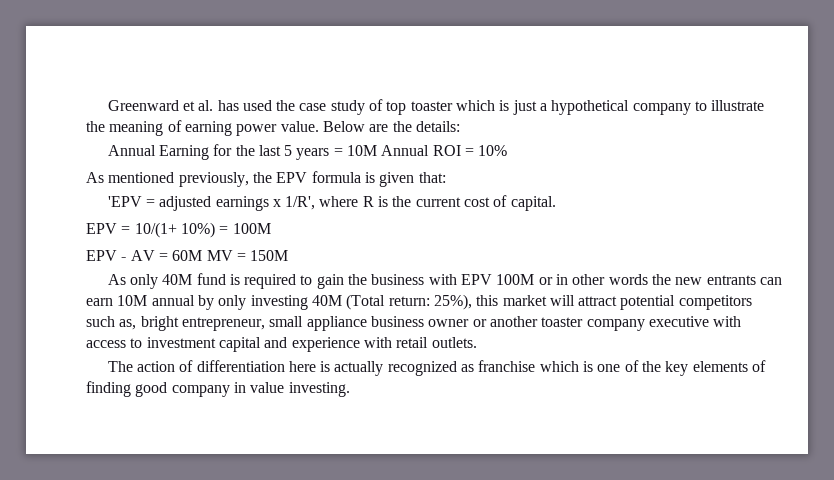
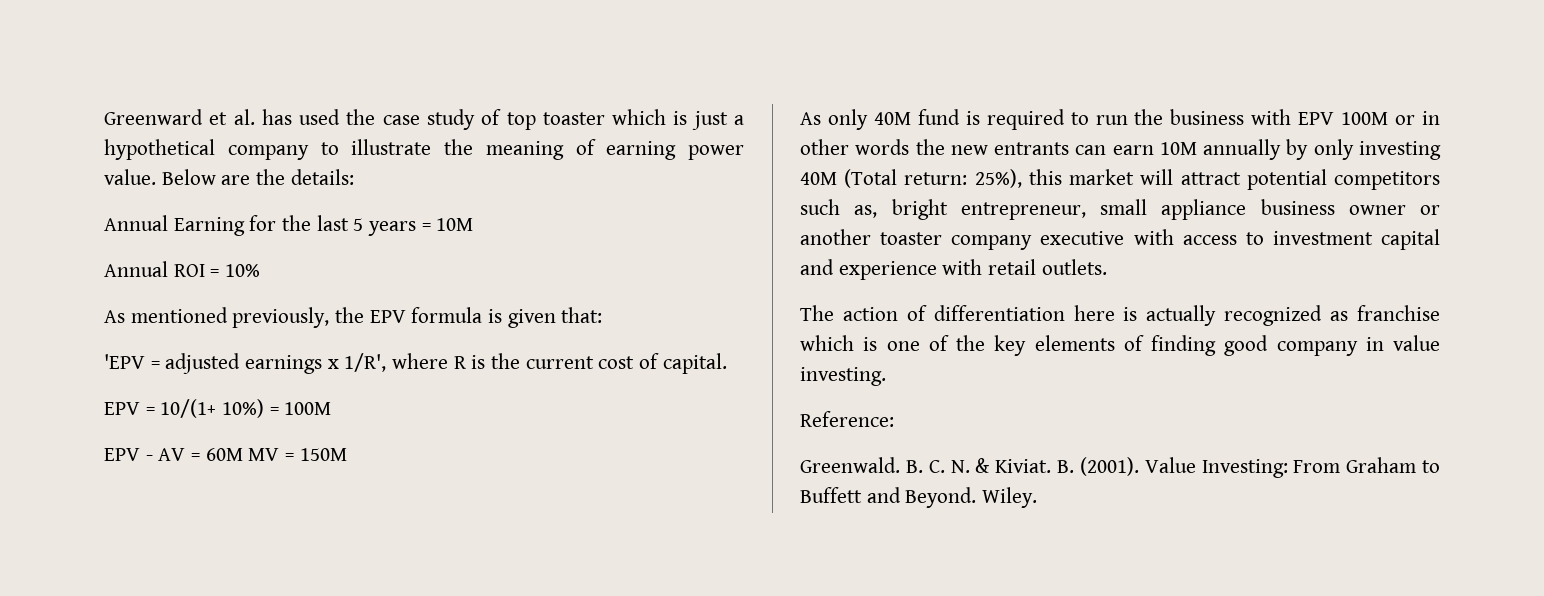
- Annual Earning for the last 5 years = 10M Annual ROI = 10%
+ Annual Earning for the last 5 years = 10M
+ Annual ROI = 10%
- As only 40M fund is required to gain the business with EPV 100M or in other words the new entrants can earn 10M annual by only investing 40M (Total return: 25%), this market will attract potential competitors such as, bright entrepreneur, small appliance business owner or another toaster company executive with access to investment capital and experience with retail outlets.
+ As only 40M fund is required to run the business with EPV 100M or in other words the new entrants can earn 10M annually by only investing 40M (Total return: 25%), this market will attract potential competitors such as, bright entrepreneur, small appliance business owner or another toaster company executive with access to investment capital and experience with retail outlets.
+ Reference:
+ Greenwald. B. C. N. & Kiviat. B. (2001). Value Investing: From Graham to Buffett and Beyond. Wiley.

